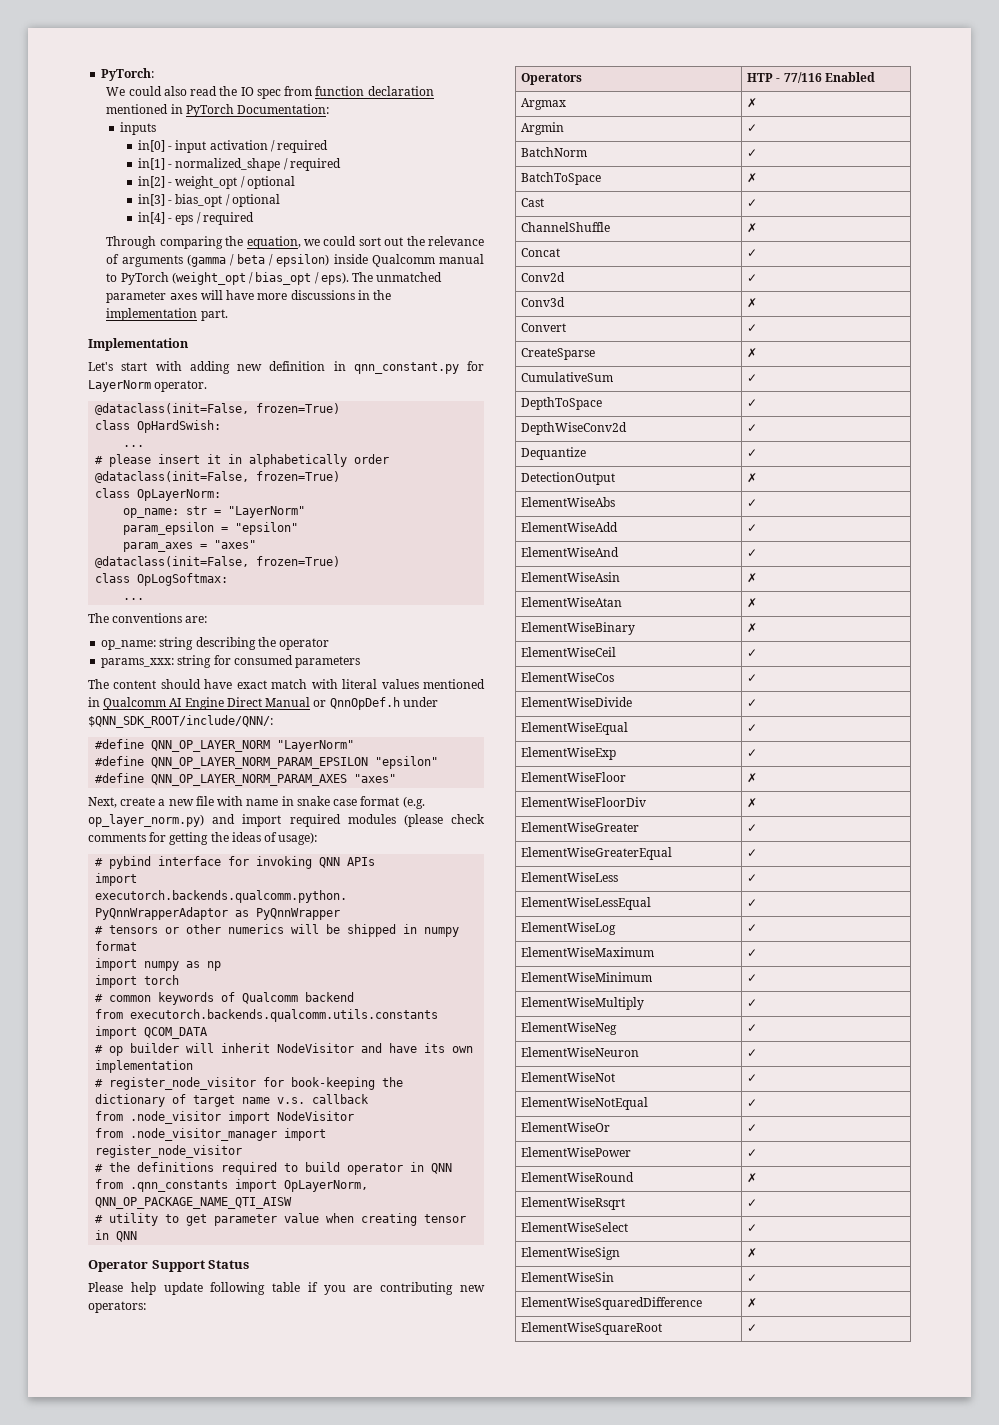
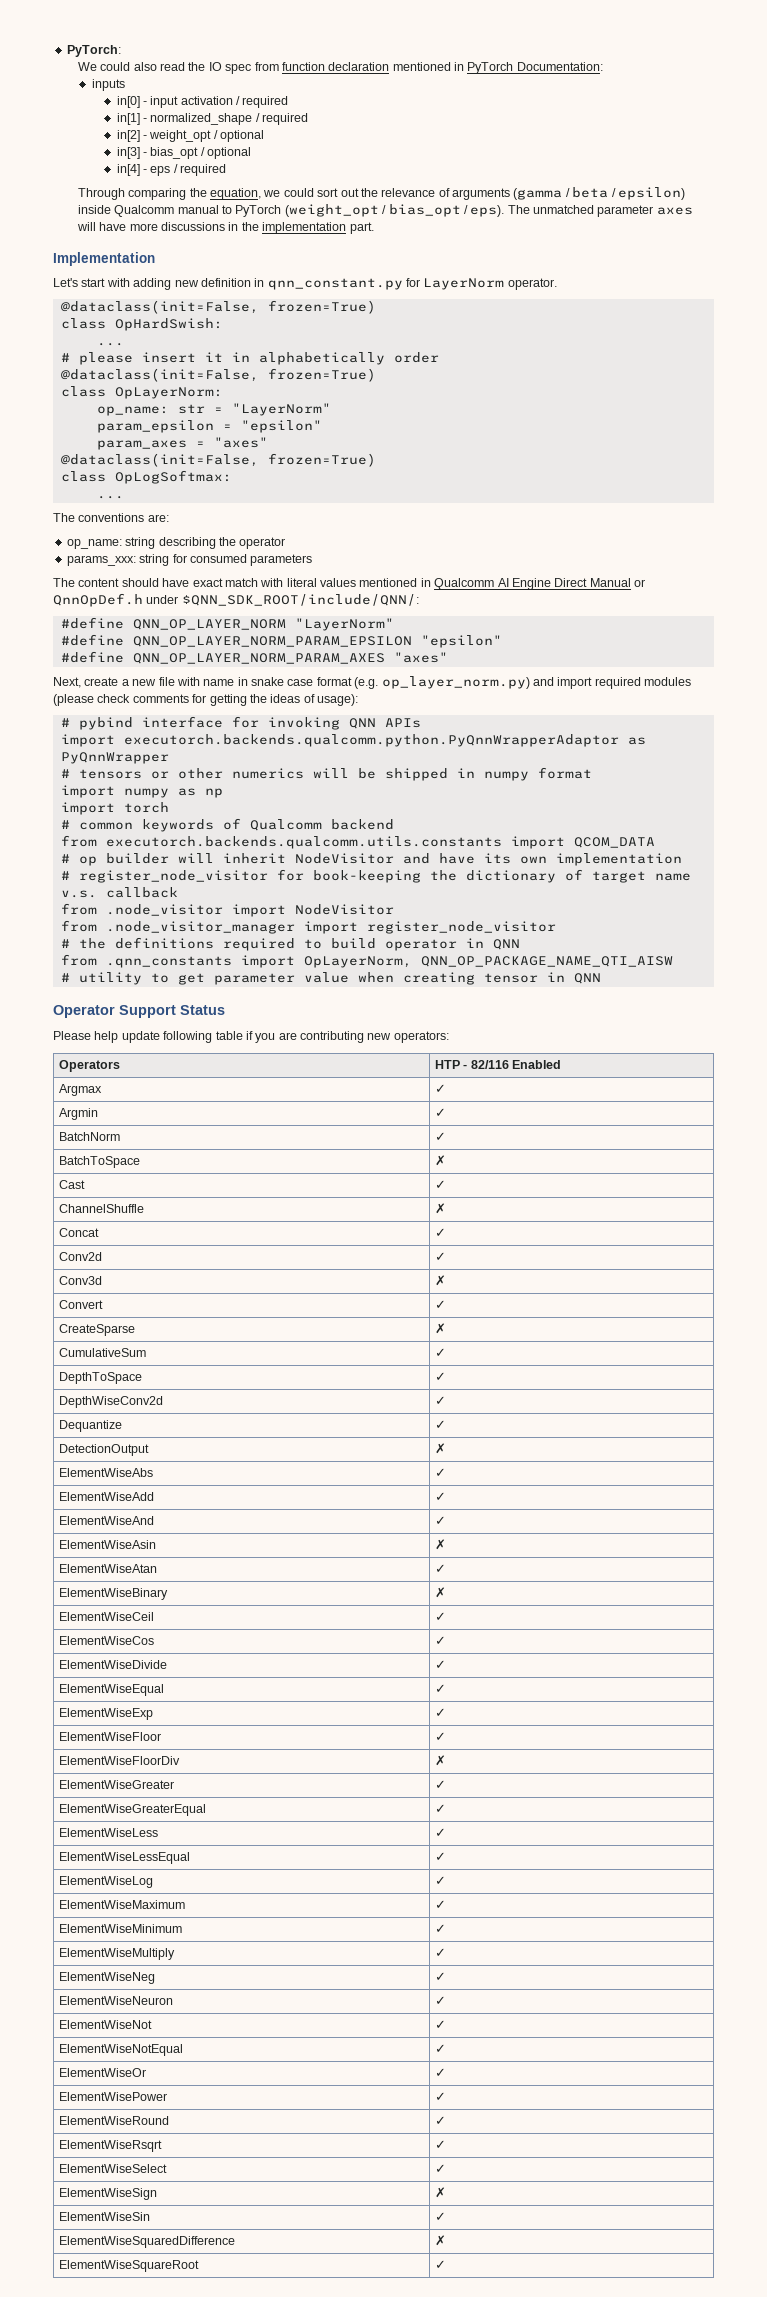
- Operators | HTP - 77/116 Enabled
+ Operators | HTP - 82/116 Enabled
- Argmax | ✗
+ Argmax | ✓
- ElementWiseAtan | ✗
+ ElementWiseAtan | ✓
- ElementWiseFloor | ✗
+ ElementWiseFloor | ✓
- ElementWiseRound | ✗
+ ElementWiseRound | ✓

